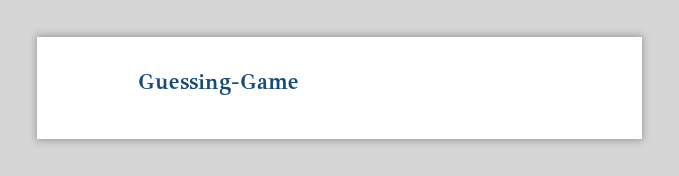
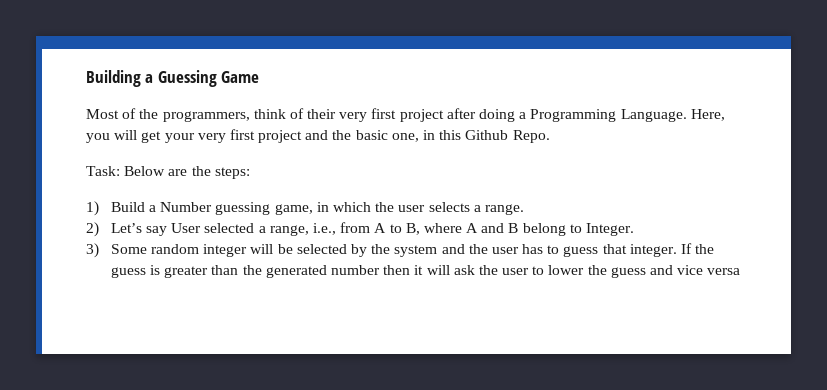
- Guessing-Game
+ Building a Guessing Game
+ Most of the programmers, think of their very first project after doing a Programming Language. Here, you will get your very first project and the basic one, in this Github Repo.
+ Task: Below are the steps:
+ 1) Build a Number guessing game, in which the user selects a range.
+ 2) Let’s say User selected a range, i.e., from A to B, where A and B belong to Integer.
+ 3) Some random integer will be selected by the system and the user has to guess that integer. If the guess is greater than the generated number then it will ask the user to lower the guess and vice versa

